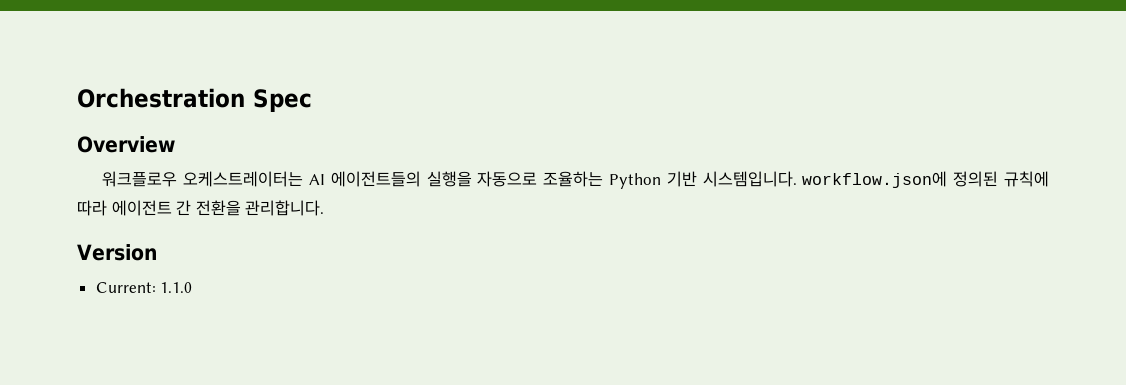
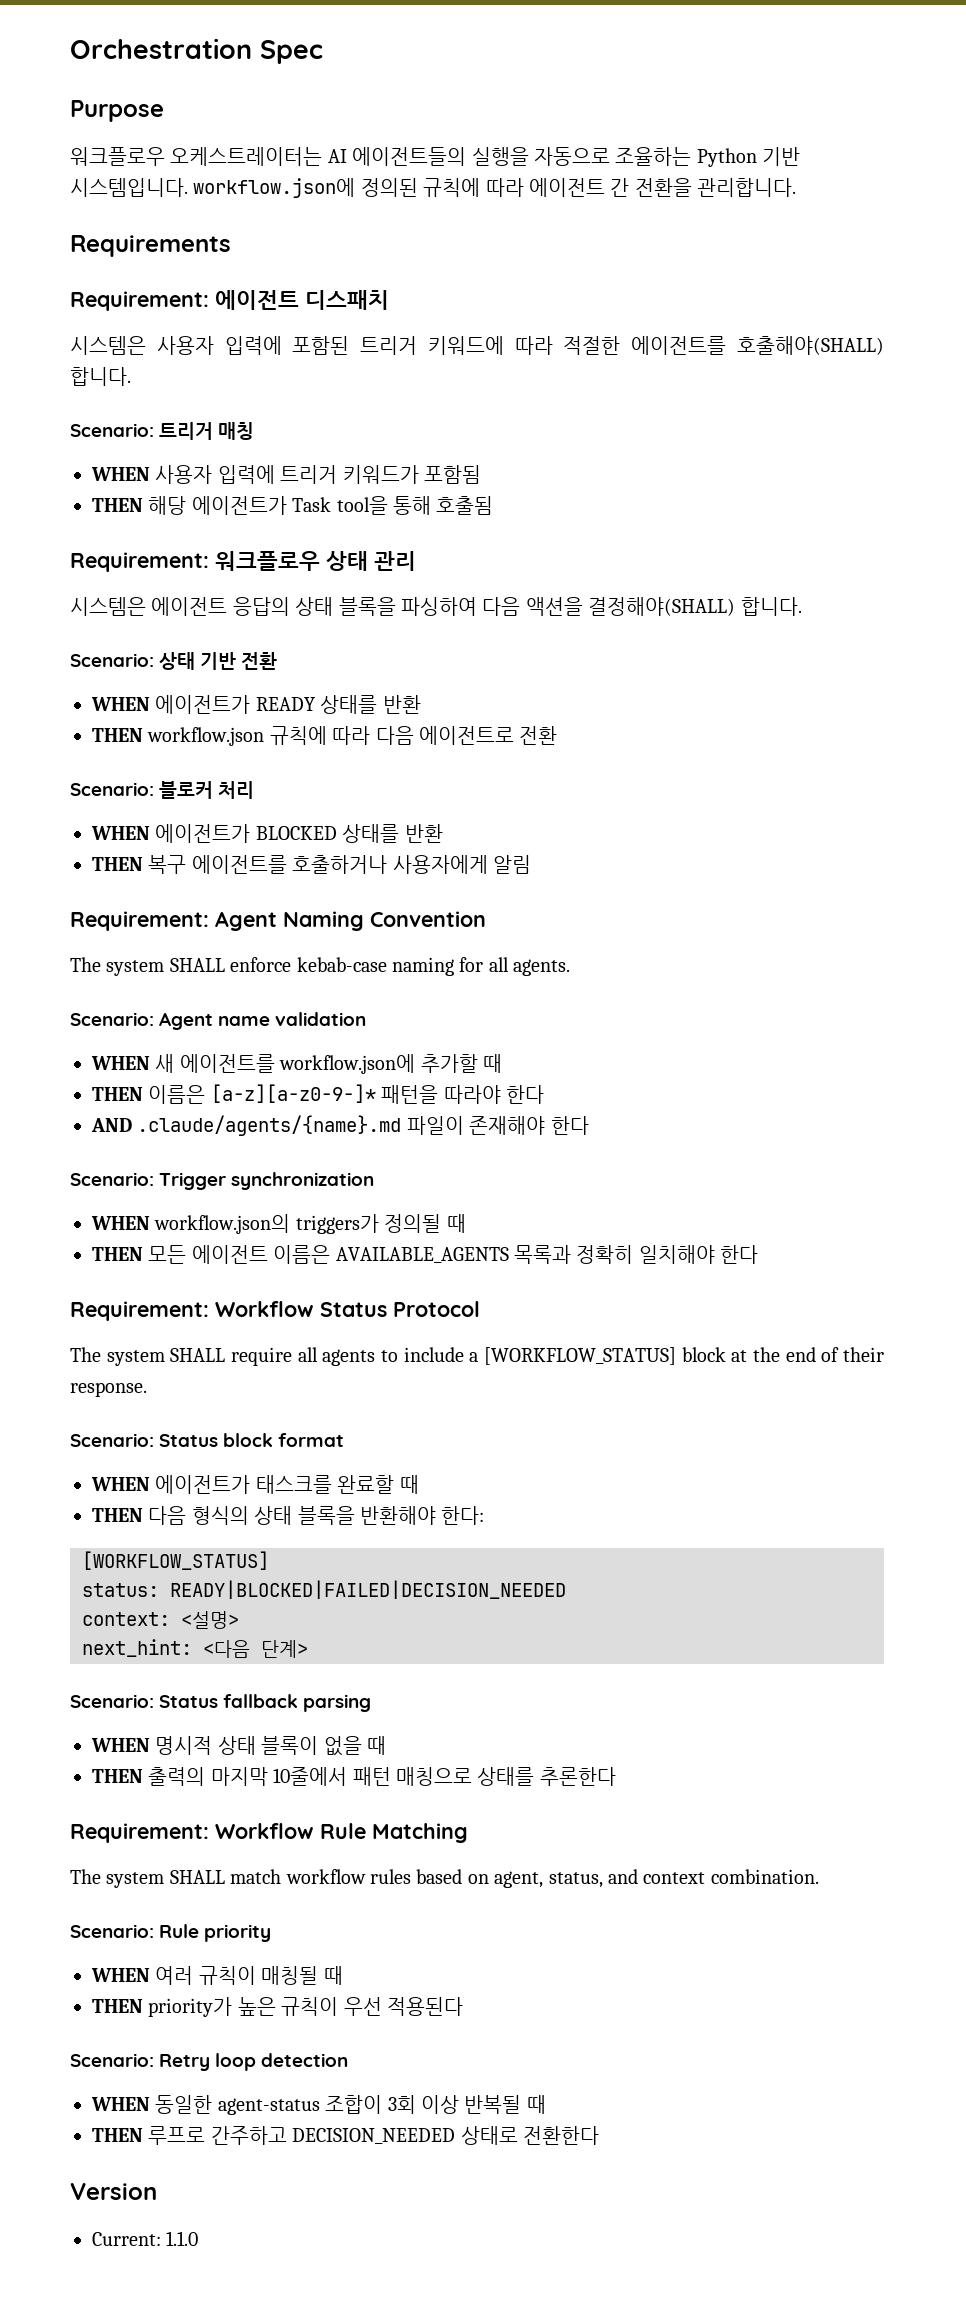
- Overview
+ Purpose
+ Requirements
+ Requirement: 에이전트 디스패치
+ 시스템은 사용자 입력에 포함된 트리거 키워드에 따라 적절한 에이전트를 호출해야(SHALL) 합니다.
+ Scenario: 트리거 매칭
+ WHEN 사용자 입력에 트리거 키워드가 포함됨
+ THEN 해당 에이전트가 Task tool을 통해 호출됨
+ Requirement: 워크플로우 상태 관리
+ 시스템은 에이전트 응답의 상태 블록을 파싱하여 다음 액션을 결정해야(SHALL) 합니다.
+ Scenario: 상태 기반 전환
+ WHEN 에이전트가 READY 상태를 반환
+ THEN workflow.json 규칙에 따라 다음 에이전트로 전환
+ Scenario: 블로커 처리
+ WHEN 에이전트가 BLOCKED 상태를 반환
+ THEN 복구 에이전트를 호출하거나 사용자에게 알림
+ Requirement: Agent Naming Convention
+ The system SHALL enforce kebab-case naming for all agents.
+ Scenario: Agent name validation
+ WHEN 새 에이전트를 workflow.json에 추가할 때
+ THEN 이름은 [a-z][a-z0-9-]* 패턴을 따라야 한다
+ AND .claude/agents/{name}.md 파일이 존재해야 한다
+ Scenario: Trigger synchronization
+ WHEN workflow.json의 triggers가 정의될 때
+ THEN 모든 에이전트 이름은 AVAILABLE_AGENTS 목록과 정확히 일치해야 한다
+ Requirement: Workflow Status Protocol
+ The system SHALL require all agents to include a [WORKFLOW_STATUS] block at the end of their response.
+ Scenario: Status block format
+ WHEN 에이전트가 태스크를 완료할 때
+ THEN 다음 형식의 상태 블록을 반환해야 한다:
+ [WORKFLOW_STATUS]
+ status: READY|BLOCKED|FAILED|DECISION_NEEDED
+ context: <설명>
+ next_hint: <다음 단계>
+ Scenario: Status fallback parsing
+ WHEN 명시적 상태 블록이 없을 때
+ THEN 출력의 마지막 10줄에서 패턴 매칭으로 상태를 추론한다
+ Requirement: Workflow Rule Matching
+ The system SHALL match workflow rules based on agent, status, and context combination.
+ Scenario: Rule priority
+ WHEN 여러 규칙이 매칭될 때
+ THEN priority가 높은 규칙이 우선 적용된다
+ Scenario: Retry loop detection
+ WHEN 동일한 agent-status 조합이 3회 이상 반복될 때
+ THEN 루프로 간주하고 DECISION_NEEDED 상태로 전환한다

